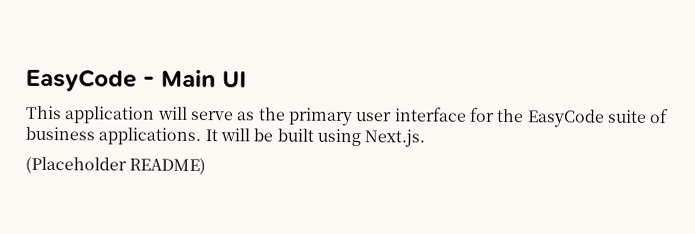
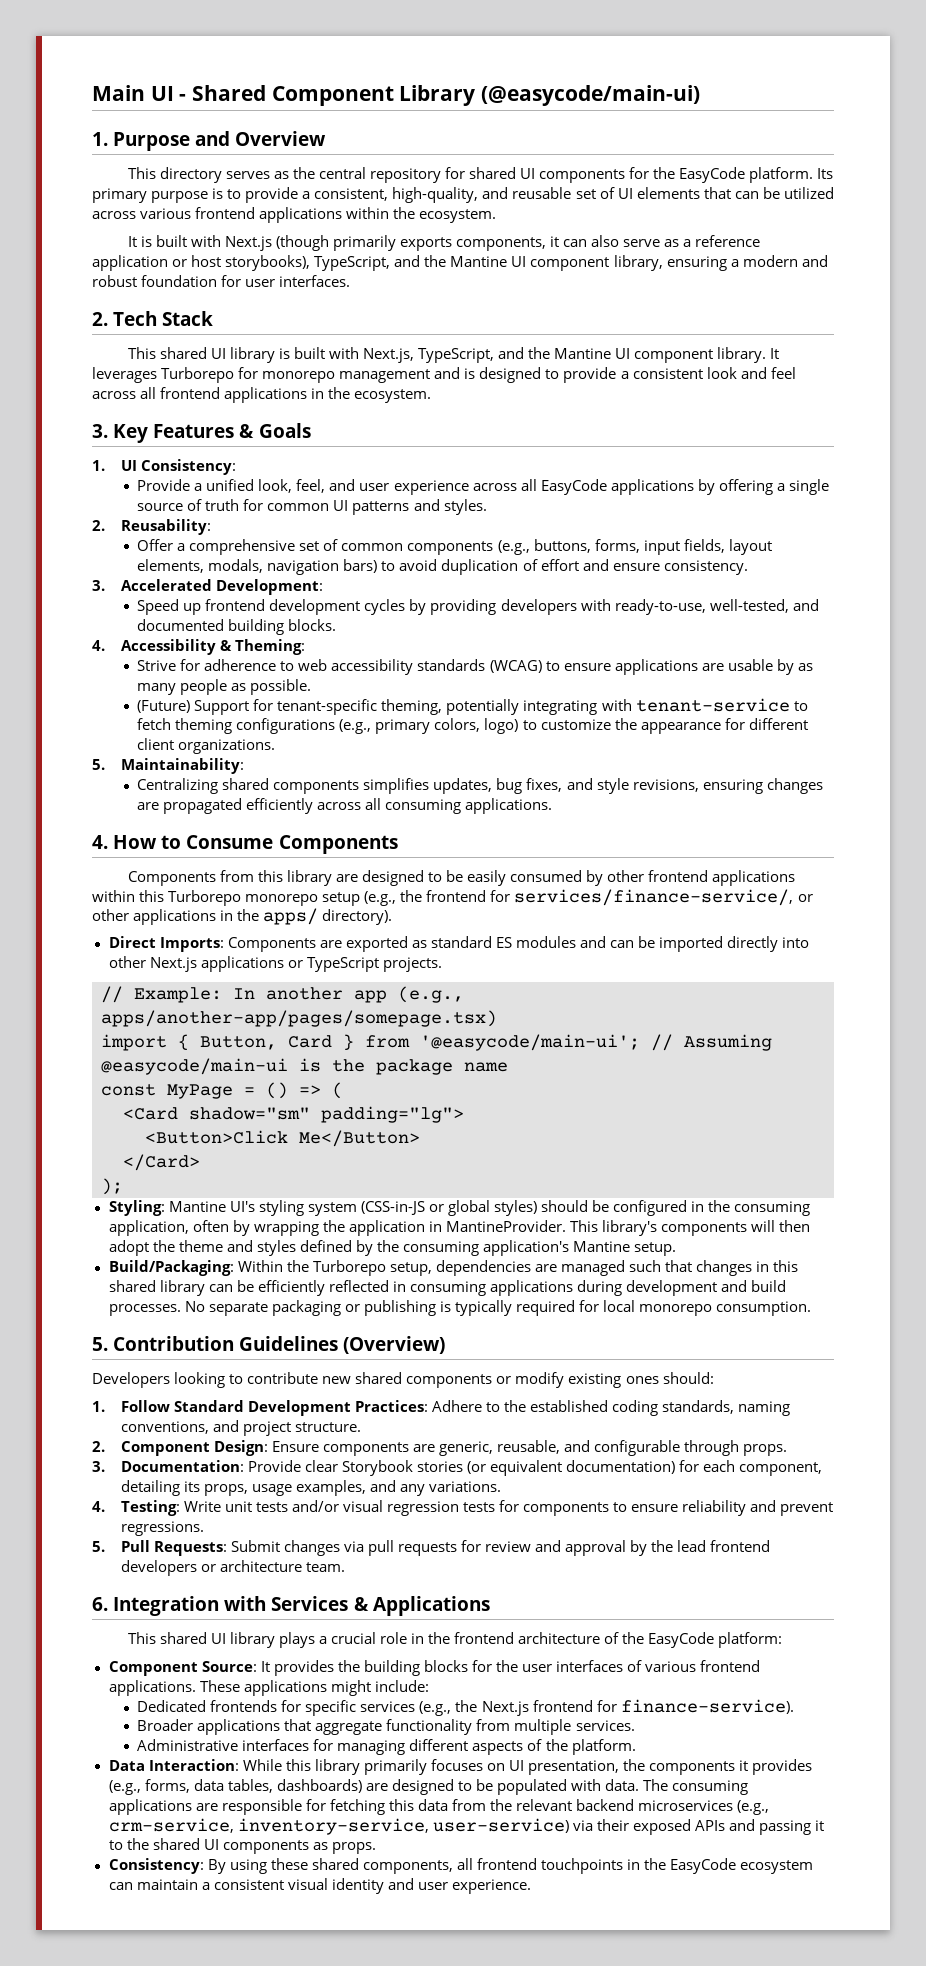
- EasyCode - Main UI
- This application will serve as the primary user interface for the EasyCode suite of business applications. It will be built using Next.js.
- (Placeholder README)
+ Main UI - Shared Component Library (@easycode/main-ui)
+ 1. Purpose and Overview
+ This directory serves as the central repository for shared UI components for the EasyCode platform. Its primary purpose is to provide a consistent, high-quality, and reusable set of UI elements that can be utilized across various frontend applications within the ecosystem.
+ It is built with Next.js (though primarily exports components, it can also serve as a reference application or host storybooks), TypeScript, and the Mantine UI component library, ensuring a modern and robust foundation for user interfaces.
+ 2. Tech Stack
+ This shared UI library is built with Next.js, TypeScript, and the Mantine UI component library. It leverages Turborepo for monorepo management and is designed to provide a consistent look and feel across all frontend applications in the ecosystem.
+ 3. Key Features & Goals
+ 1. UI Consistency:
+ Provide a unified look, feel, and user experience across all EasyCode applications by offering a single source of truth for common UI patterns and styles.
+ 2. Reusability:
+ Offer a comprehensive set of common components (e.g., buttons, forms, input fields, layout elements, modals, navigation bars) to avoid duplication of effort and ensure consistency.
+ 3. Accelerated Development:
+ Speed up frontend development cycles by providing developers with ready-to-use, well-tested, and documented building blocks.
+ 4. Accessibility & Theming:
+ Strive for adherence to web accessibility standards (WCAG) to ensure applications are usable by as many people as possible.
+ (Future) Support for tenant-specific theming, potentially integrating with tenant-service to fetch theming configurations (e.g., primary colors, logo) to customize the appearance for different client organizations.
+ 5. Maintainability:
+ Centralizing shared components simplifies updates, bug fixes, and style revisions, ensuring changes are propagated efficiently across all consuming applications.
+ 4. How to Consume Components
+ Components from this library are designed to be easily consumed by other frontend applications within this Turborepo monorepo setup (e.g., the frontend for services/finance-service/, or other applications in the apps/ directory).
+ Direct Imports: Components are exported as standard ES modules and can be imported directly into other Next.js applications or TypeScript projects.
+ // Example: In another app (e.g., apps/another-app/pages/somepage.tsx)
+ import { Button, Card } from '@easycode/main-ui'; // Assuming @easycode/main-ui is the package name
+ const MyPage = () => (
+ <Card shadow="sm" padding="lg">
+ <Button>Click Me</Button>
+ </Card>
+ );
+ Styling: Mantine UI's styling system (CSS-in-JS or global styles) should be configured in the consuming application, often by wrapping the application in MantineProvider. This library's components will then adopt the theme and styles defined by the consuming application's Mantine setup.
+ Build/Packaging: Within the Turborepo setup, dependencies are managed such that changes in this shared library can be efficiently reflected in consuming applications during development and build processes. No separate packaging or publishing is typically required for local monorepo consumption.
+ 5. Contribution Guidelines (Overview)
+ Developers looking to contribute new shared components or modify existing ones should:
+ 1. Follow Standard Development Practices: Adhere to the established coding standards, naming conventions, and project structure.
+ 2. Component Design: Ensure components are generic, reusable, and configurable through props.
+ 3. Documentation: Provide clear Storybook stories (or equivalent documentation) for each component, detailing its props, usage examples, and any variations.
+ 4. Testing: Write unit tests and/or visual regression tests for components to ensure reliability and prevent regressions.
+ 5. Pull Requests: Submit changes via pull requests for review and approval by the lead frontend developers or architecture team.
+ 6. Integration with Services & Applications
+ This shared UI library plays a crucial role in the frontend architecture of the EasyCode platform:
+ Component Source: It provides the building blocks for the user interfaces of various frontend applications. These applications might include:
+ Dedicated frontends for specific services (e.g., the Next.js frontend for finance-service).
+ Broader applications that aggregate functionality from multiple services.
+ Administrative interfaces for managing different aspects of the platform.
+ Data Interaction: While this library primarily focuses on UI presentation, the components it provides (e.g., forms, data tables, dashboards) are designed to be populated with data. The consuming applications are responsible for fetching this data from the relevant backend microservices (e.g., crm-service, inventory-service, user-service) via their exposed APIs and passing it to the shared UI components as props.
+ Consistency: By using these shared components, all frontend touchpoints in the EasyCode ecosystem can maintain a consistent visual identity and user experience.

